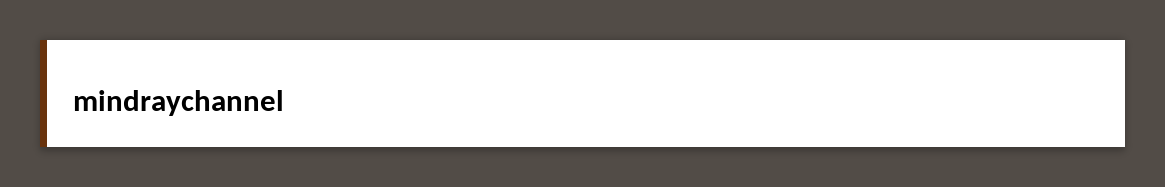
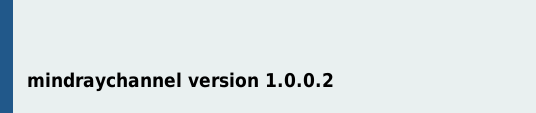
- mindraychannel
+ mindraychannel version 1.0.0.2

